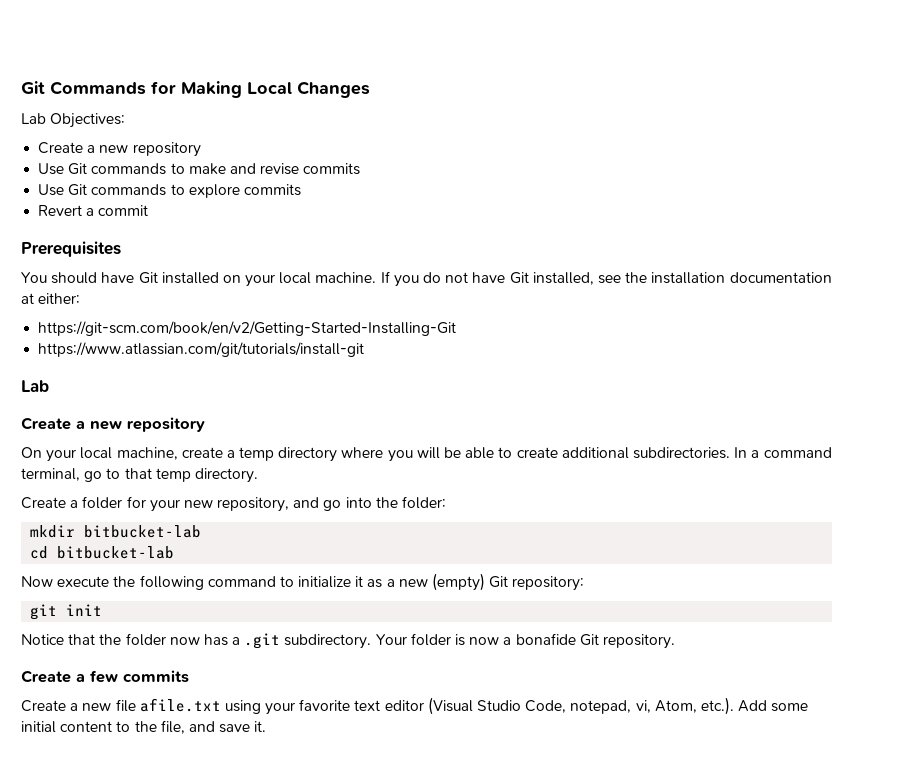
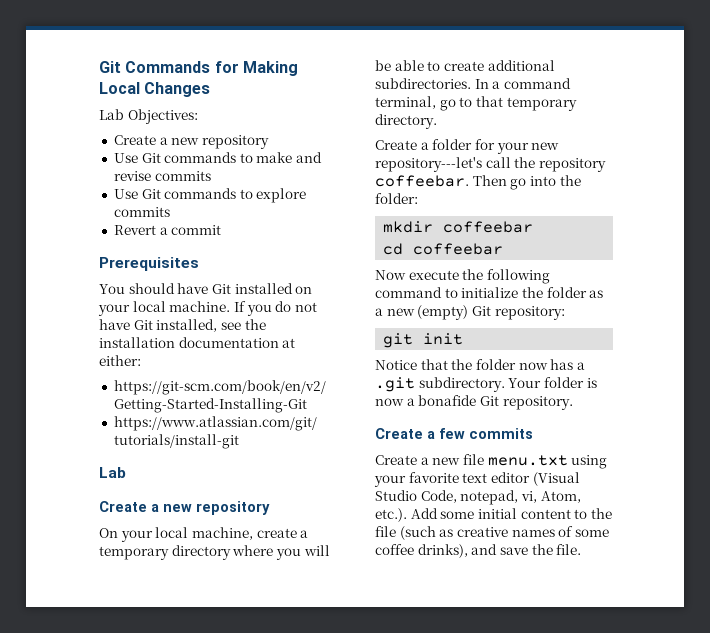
- On your local machine, create a temp directory where you will be able to create additional subdirectories.
+ On your local machine, create a temporary directory where you will be able to create additional subdirectories.
- In a command terminal, go to that temp directory.
+ In a command terminal, go to that temporary directory.
- Create a folder for your new repository, and go into the folder:
+ Create a folder for your new repository---let's call the repository coffeebar. Then go into the folder:
- mkdir bitbucket-lab
+ mkdir coffeebar
- cd bitbucket-lab
+ cd coffeebar
- Now execute the following command to initialize it as a new (empty) Git repository:
+ Now execute the following command to initialize the folder as a new (empty) Git repository:
- Create a new file afile.txt using your favorite text editor (Visual Studio Code, notepad, vi, Atom, etc.). Add some initial content to the file, and save it.
+ Create a new file menu.txt using your favorite text editor (Visual Studio Code, notepad, vi, Atom, etc.). Add some initial content to the file (such as creative names of some coffee drinks), and save the file.

